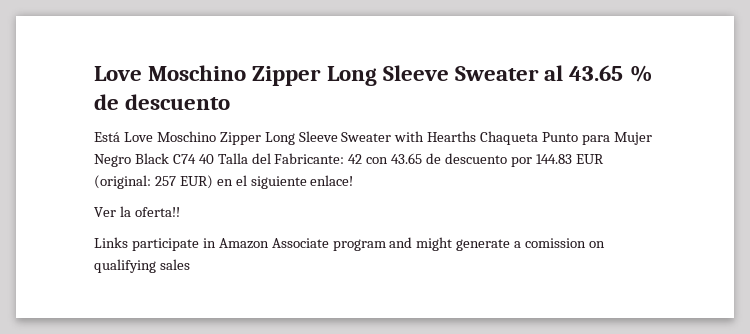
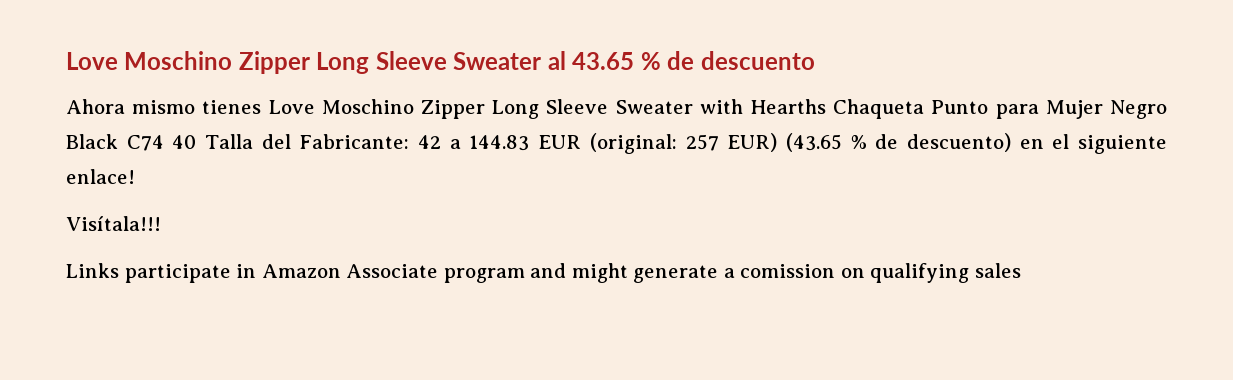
- Está Love Moschino Zipper Long Sleeve Sweater with Hearths Chaqueta Punto para Mujer Negro Black C74 40 Talla del Fabricante: 42 con 43.65 de descuento por 144.83 EUR (original: 257 EUR) en el siguiente enlace!
+ Ahora mismo tienes Love Moschino Zipper Long Sleeve Sweater with Hearths Chaqueta Punto para Mujer Negro Black C74 40 Talla del Fabricante: 42 a 144.83 EUR (original: 257 EUR) (43.65 % de descuento) en el siguiente enlace!
- Ver la oferta!!
+ Visítala!!!

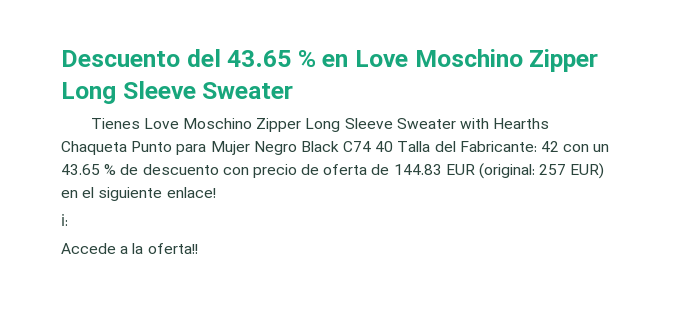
- Love Moschino Zipper Long Sleeve Sweater al 43.65 % de descuento
- Ahora mismo tienes Love Moschino Zipper Long Sleeve Sweater with Hearths Chaqueta Punto para Mujer Negro Black C74 40 Talla del Fabricante: 42 a 144.83 EUR (original: 257 EUR) (43.65 % de descuento) en el siguiente enlace!
+ Descuento del 43.65 % en Love Moschino Zipper Long Sleeve Sweater
+ Tienes Love Moschino Zipper Long Sleeve Sweater with Hearths Chaqueta Punto para Mujer Negro Black C74 40 Talla del Fabricante: 42 con un 43.65 % de descuento con precio de oferta de 144.83 EUR (original: 257 EUR) en el siguiente enlace!
- Visítala!!!
- Links participate in Amazon Associate program and might generate a comission on qualifying sales
+ ℹ:
+ Accede a la oferta!!

